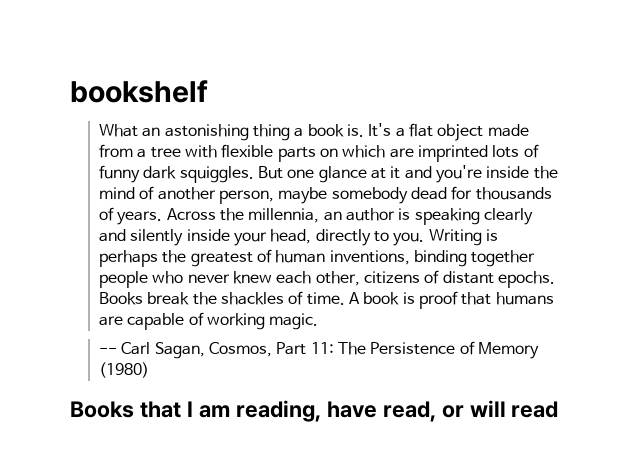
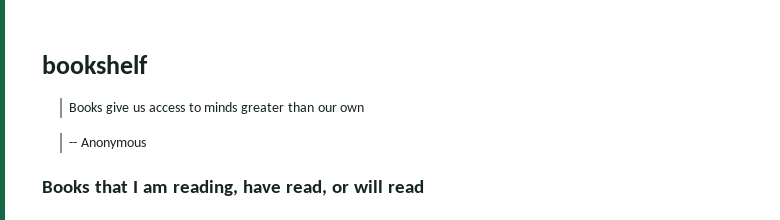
- What an astonishing thing a book is. It's a flat object made from a tree with flexible parts on which are imprinted lots of funny dark squiggles. But one glance at it and you're inside the mind of another person, maybe somebody dead for thousands of years. Across the millennia, an author is speaking clearly and silently inside your head, directly to you. Writing is perhaps the greatest of human inventions, binding together people who never knew each other, citizens of distant epochs. Books break the shackles of time. A book is proof that humans are capable of working magic.
- -- Carl Sagan, Cosmos, Part 11: The Persistence of Memory (1980)
+ Books give us access to minds greater than our own
+ -- Anonymous

